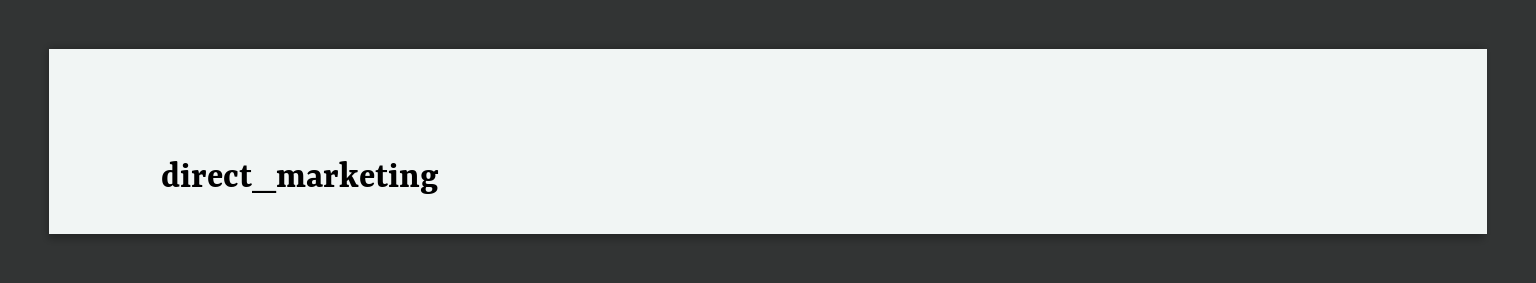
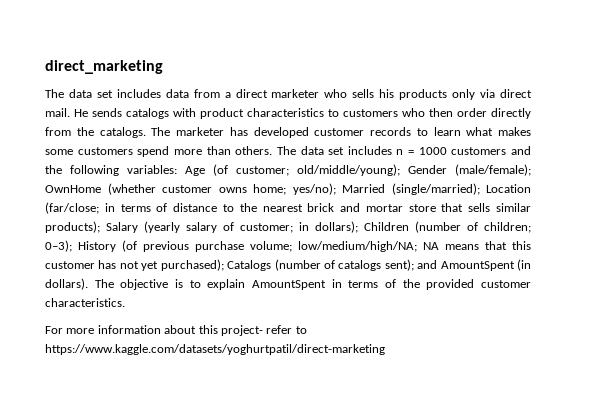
+ The data set includes data from a direct marketer who sells his products only via direct mail. He sends catalogs with product characteristics to customers who then order directly from the catalogs. The marketer has developed customer records to learn what makes some customers spend more than others. The data set includes n = 1000 customers and the following variables: Age (of customer; old/middle/young); Gender (male/female); OwnHome (whether customer owns home; yes/no); Married (single/married); Location (far/close; in terms of distance to the nearest brick and mortar store that sells similar products); Salary (yearly salary of customer; in dollars); Children (number of children; 0–3); History (of previous purchase volume; low/medium/high/NA; NA means that this customer has not yet purchased); Catalogs (number of catalogs sent); and AmountSpent (in dollars). The objective is to explain AmountSpent in terms of the provided customer characteristics.
+ For more information about this project- refer to https://www.kaggle.com/datasets/yoghurtpatil/direct-marketing

